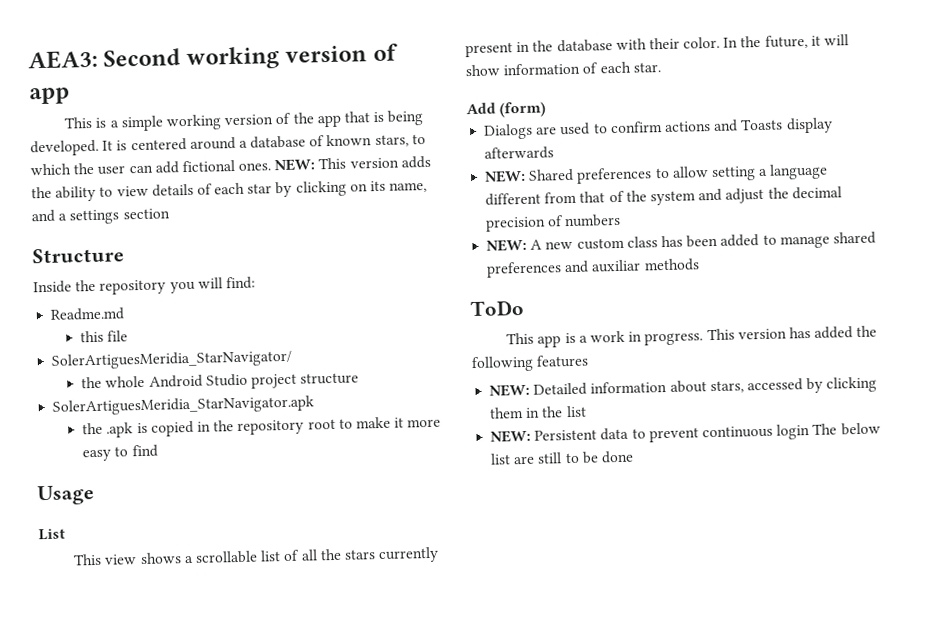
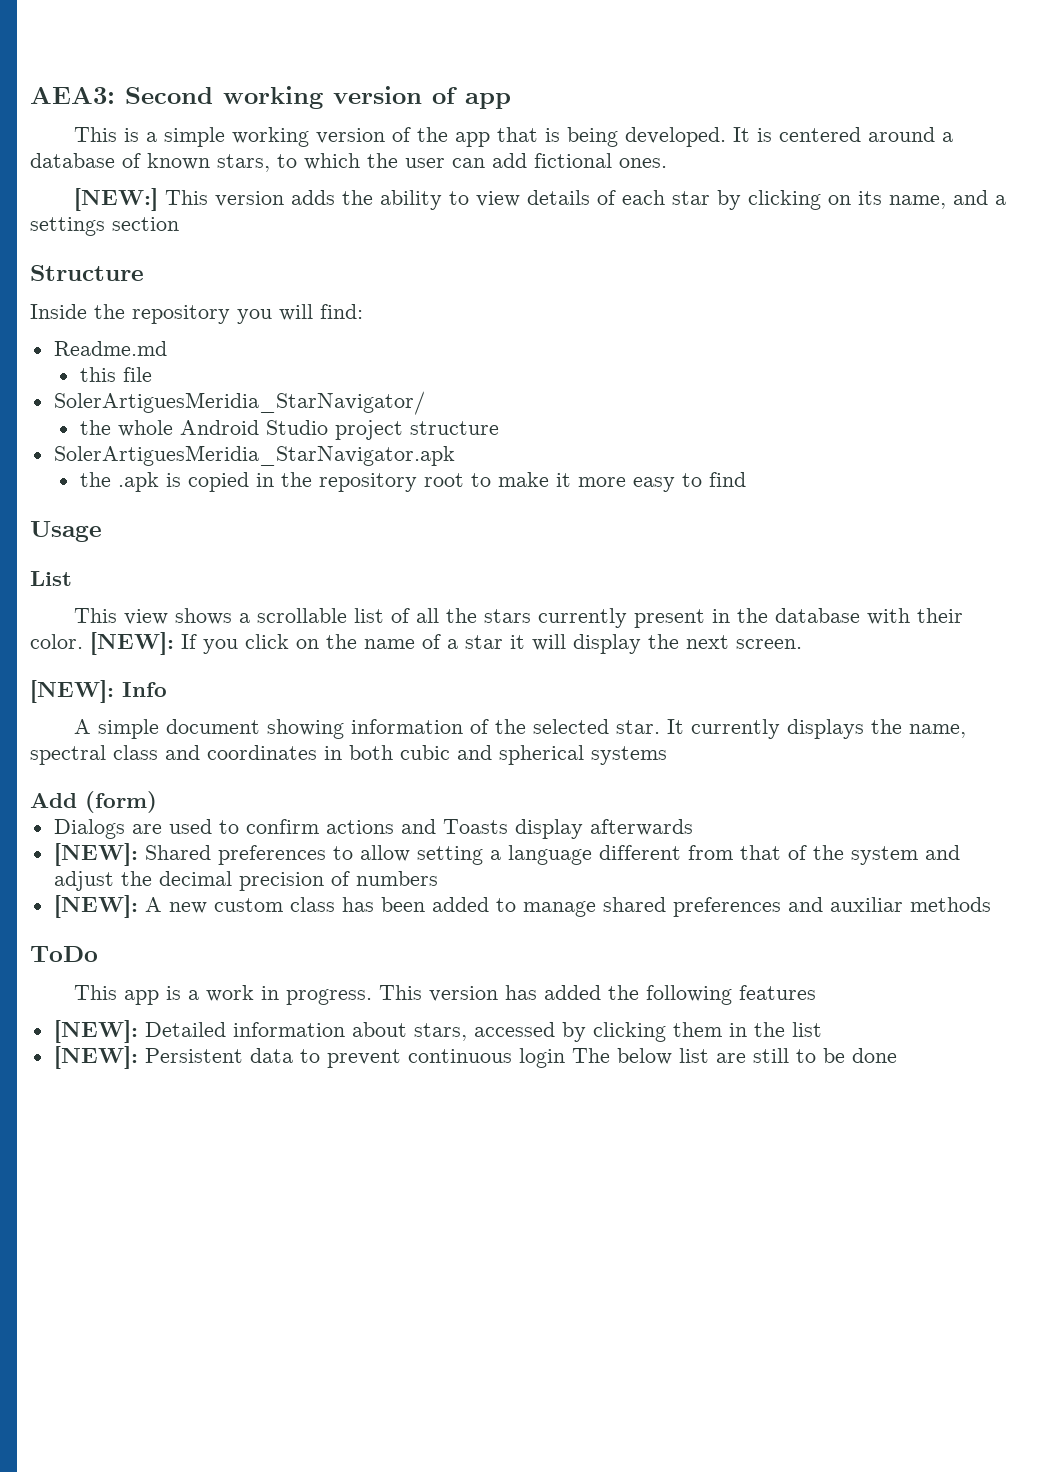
- It is centered around a database of known stars, to which the user can add fictional ones. NEW: This version adds the ability to view details of each star by clicking on its name, and a settings section
+ It is centered around a database of known stars, to which the user can add fictional ones.
+ [NEW:] This version adds the ability to view details of each star by clicking on its name, and a settings section
- In the future, it will show information of each star.
+ [NEW]: If you click on the name of a star it will display the next screen.
+ [NEW]: Info
+ A simple document showing information of the selected star. It currently displays the name, spectral class and coordinates in both cubic and spherical systems
- NEW: Shared preferences to allow setting a language different from that of the system and adjust the decimal precision of numbers
+ [NEW]: Shared preferences to allow setting a language different from that of the system and adjust the decimal precision of numbers
- NEW: A new custom class has been added to manage shared preferences and auxiliar methods
+ [NEW]: A new custom class has been added to manage shared preferences and auxiliar methods
- NEW: Detailed information about stars, accessed by clicking them in the list
+ [NEW]: Detailed information about stars, accessed by clicking them in the list
- NEW: Persistent data to prevent continuous login The below list are still to be done
+ [NEW]: Persistent data to prevent continuous login The below list are still to be done

